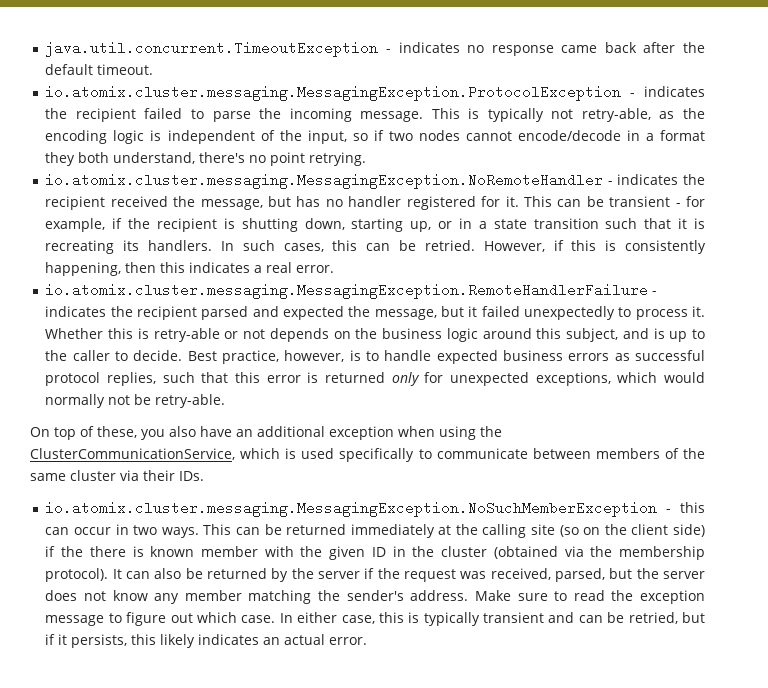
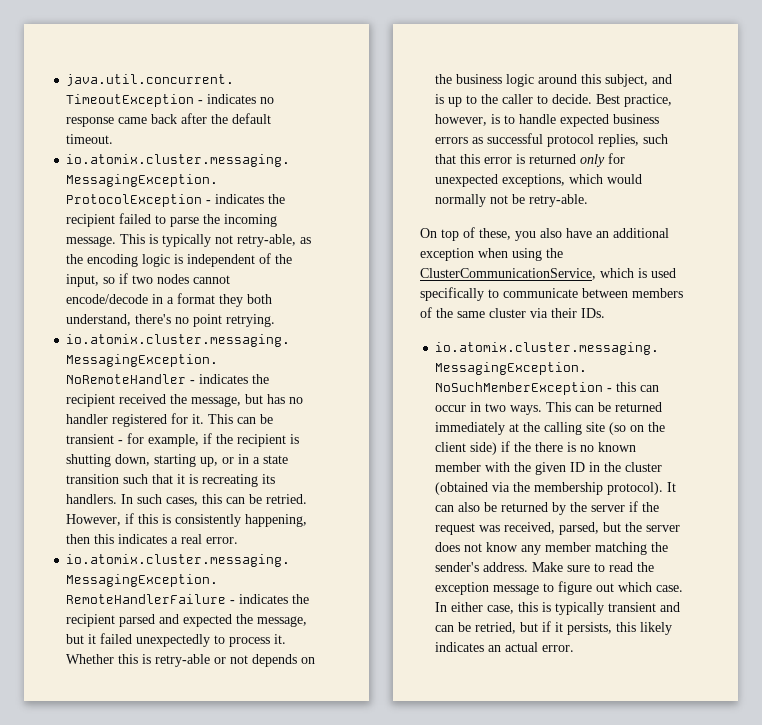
- This can be returned immediately at the calling site (so on the client side) if the there is known member with the given ID in the cluster (obtained via the membership protocol).
+ This can be returned immediately at the calling site (so on the client side) if the there is no known member with the given ID in the cluster (obtained via the membership protocol).

